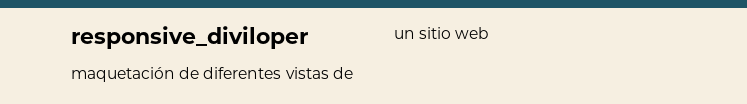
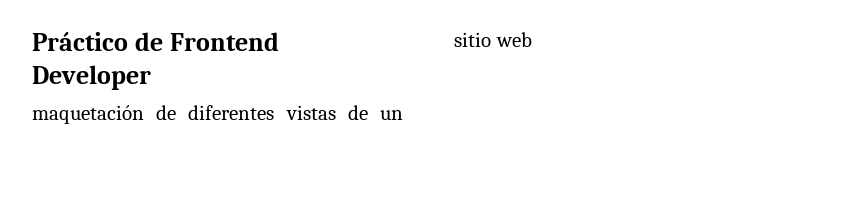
- responsive_diviloper
+ Práctico de Frontend Developer

